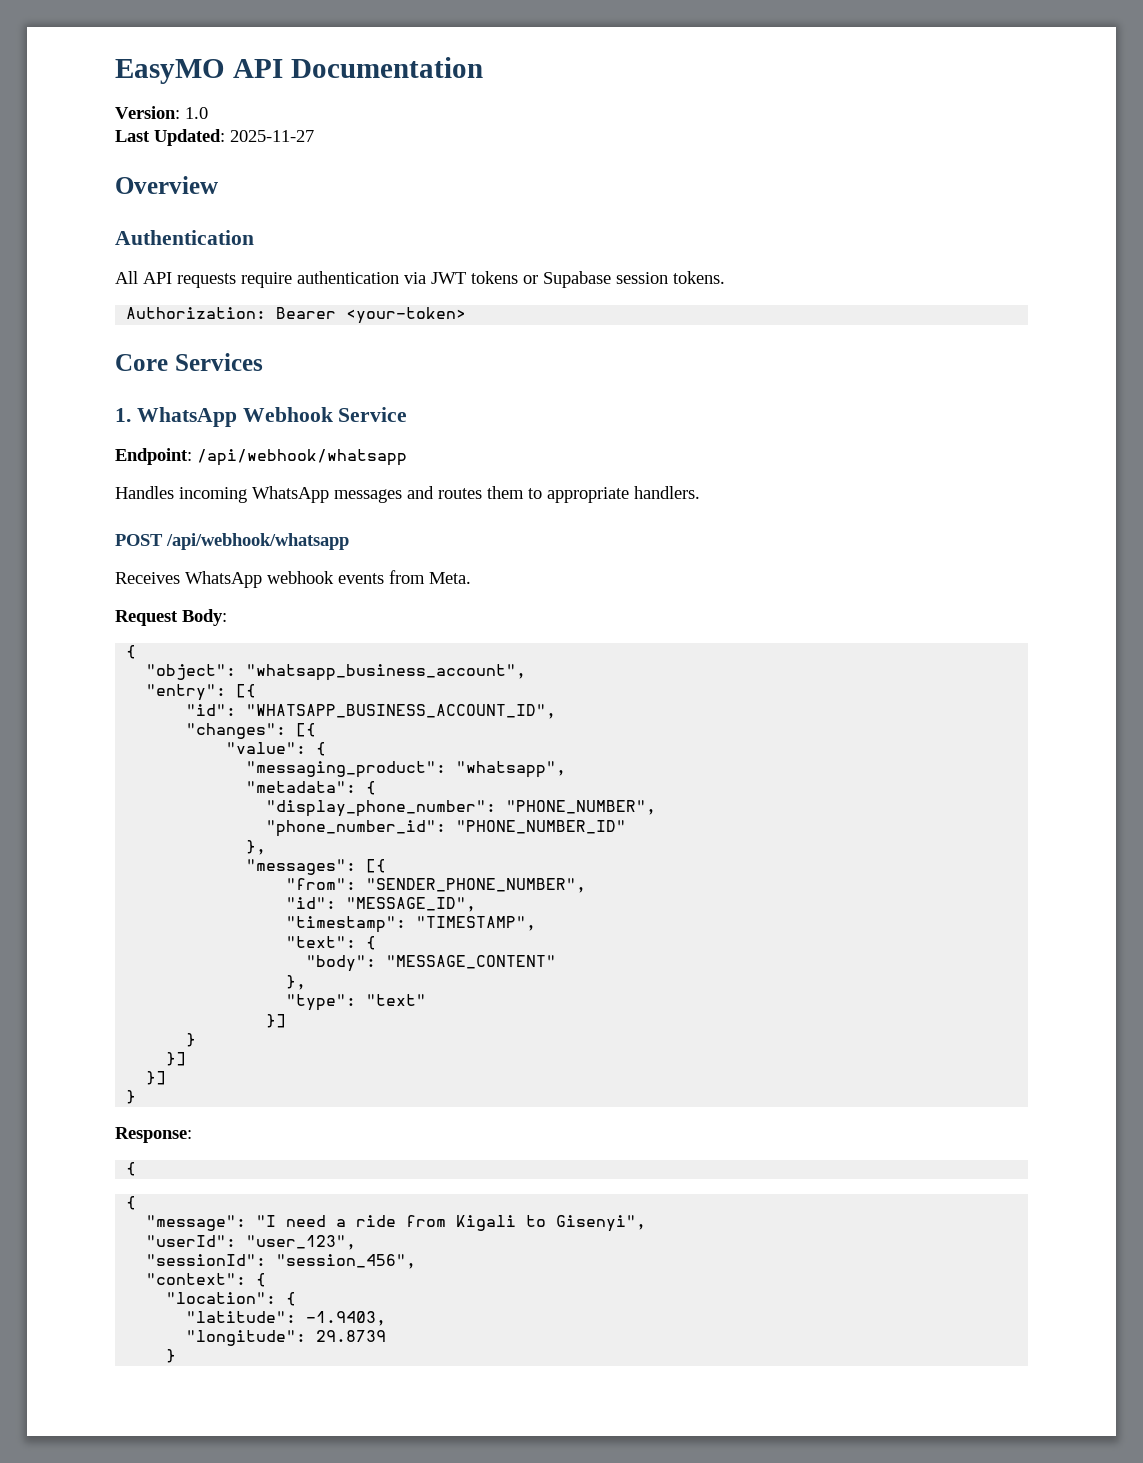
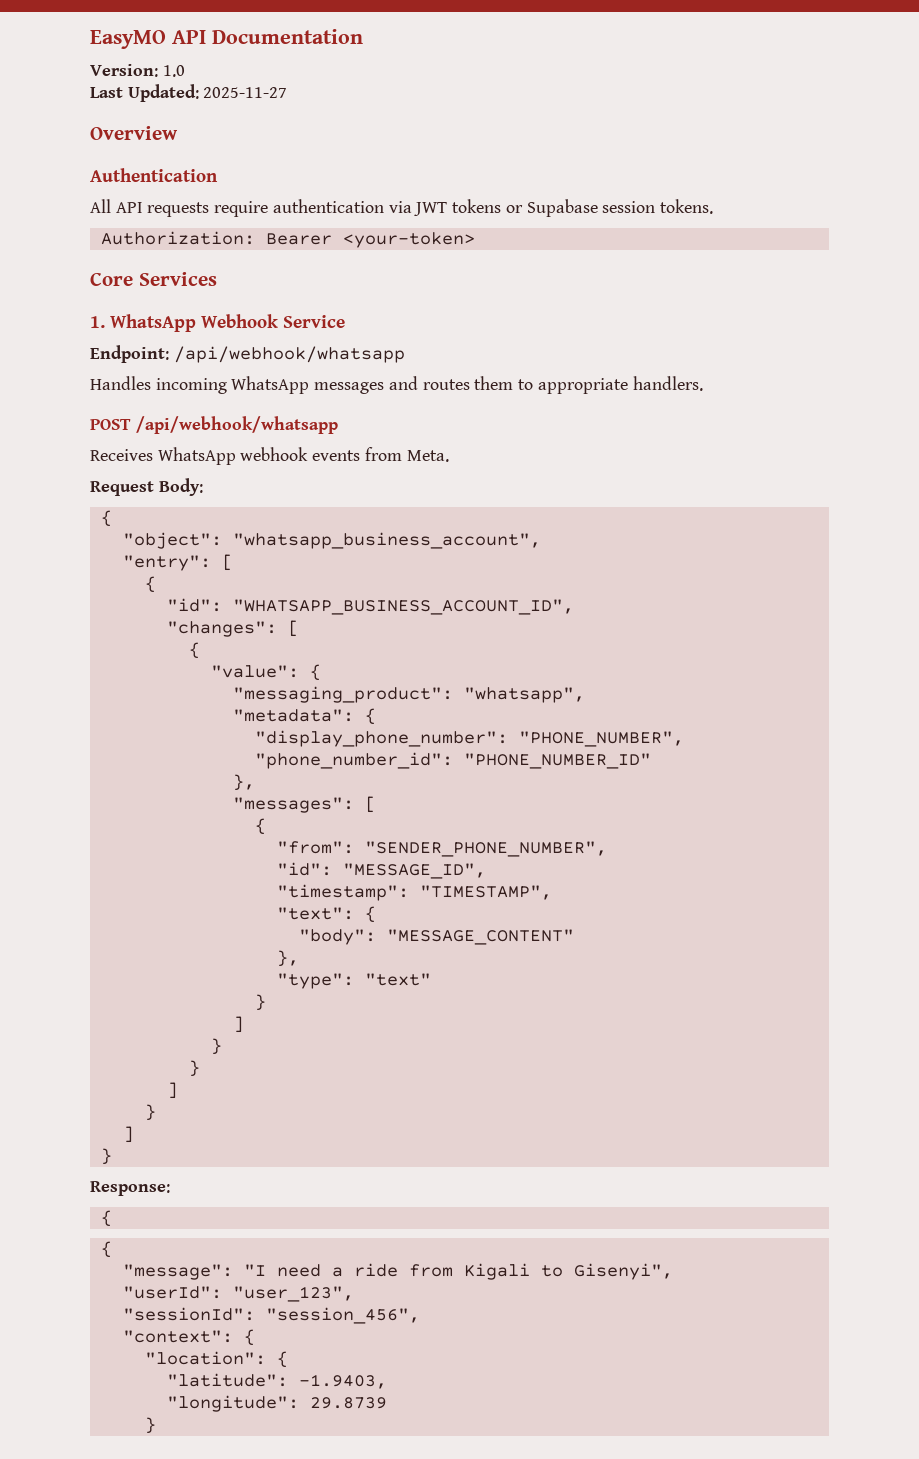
- "entry": [{
+ "entry": [
+ {
- "changes": [{
+ "changes": [
+ {
- "messages": [{
+ "messages": [
+ {
  "type": "text"
- }]
  }
- }]
- }]
+ ]
+ }
+ }
+ ]
+ }
+ ]

